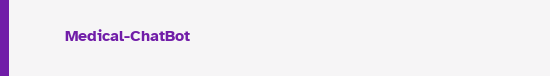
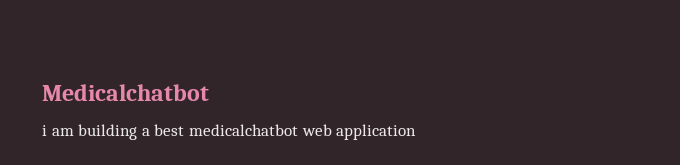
- Medical-ChatBot
+ Medicalchatbot
+ i am building a best medicalchatbot web application

